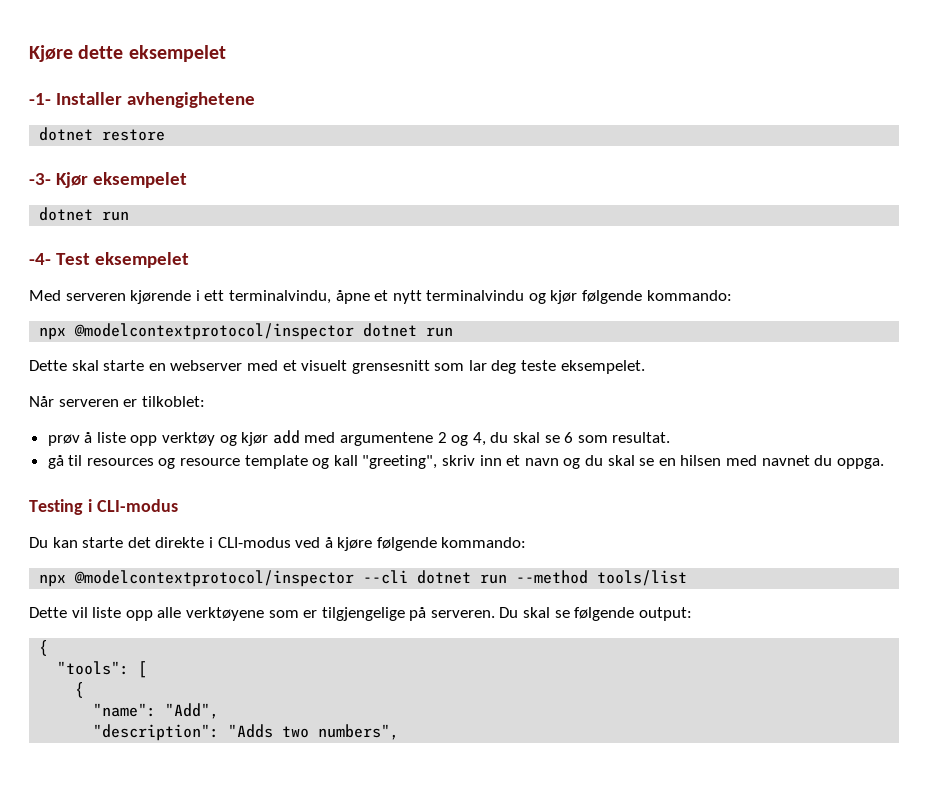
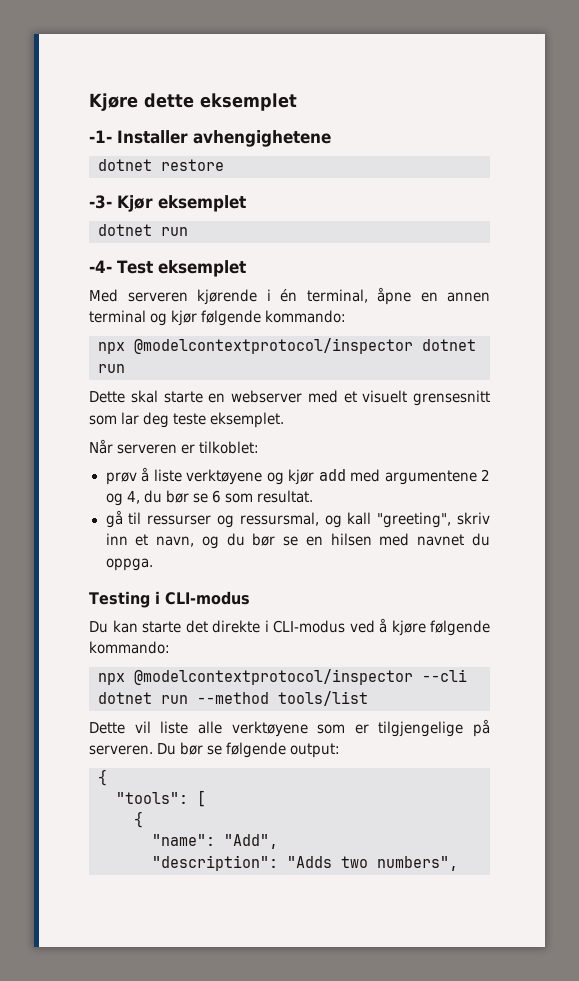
- Kjøre dette eksempelet
+ Kjøre dette eksemplet
- -3- Kjør eksempelet
+ -3- Kjør eksemplet
- -4- Test eksempelet
+ -4- Test eksemplet
- Med serveren kjørende i ett terminalvindu, åpne et nytt terminalvindu og kjør følgende kommando:
+ Med serveren kjørende i én terminal, åpne en annen terminal og kjør følgende kommando:
- Dette skal starte en webserver med et visuelt grensesnitt som lar deg teste eksempelet.
+ Dette skal starte en webserver med et visuelt grensesnitt som lar deg teste eksemplet.
- prøv å liste opp verktøy og kjør add med argumentene 2 og 4, du skal se 6 som resultat.
+ prøv å liste verktøyene og kjør add med argumentene 2 og 4, du bør se 6 som resultat.
- gå til resources og resource template og kall "greeting", skriv inn et navn og du skal se en hilsen med navnet du oppga.
+ gå til ressurser og ressursmal, og kall "greeting", skriv inn et navn, og du bør se en hilsen med navnet du oppga.
- Dette vil liste opp alle verktøyene som er tilgjengelige på serveren.
+ Dette vil liste alle verktøyene som er tilgjengelige på serveren.
- Du skal se følgende output:
+ Du bør se følgende output:

